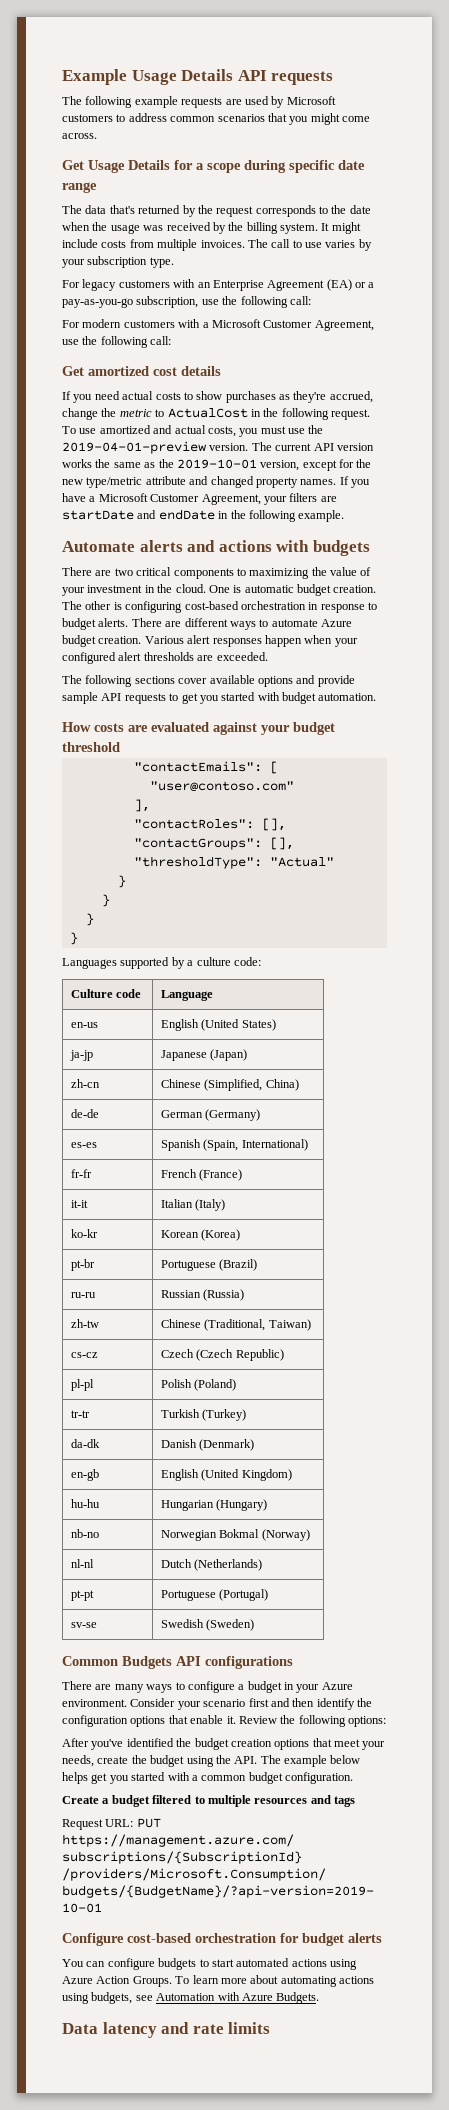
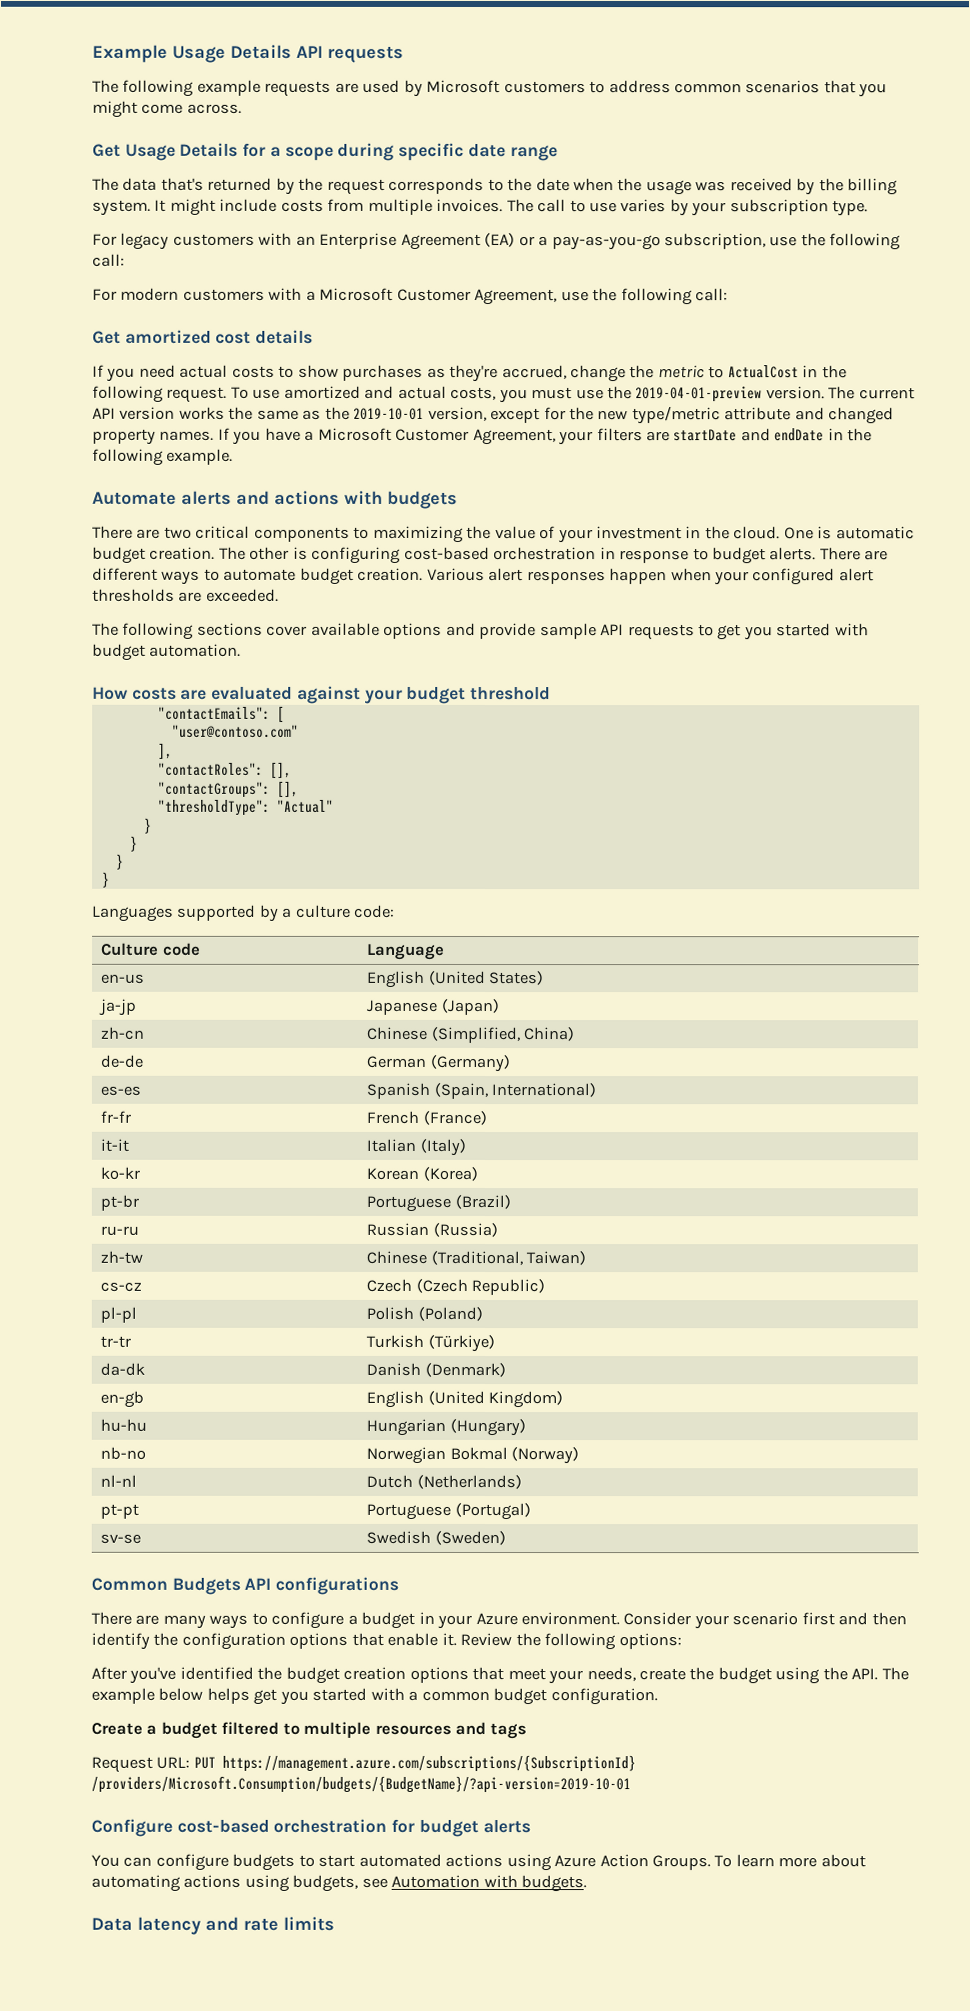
- There are different ways to automate Azure budget creation.
+ There are different ways to automate budget creation.
- tr-tr | Turkish (Turkey)
+ tr-tr | Turkish (Türkiye)
- To learn more about automating actions using budgets, see Automation with Azure Budgets.
+ To learn more about automating actions using budgets, see Automation with budgets.

